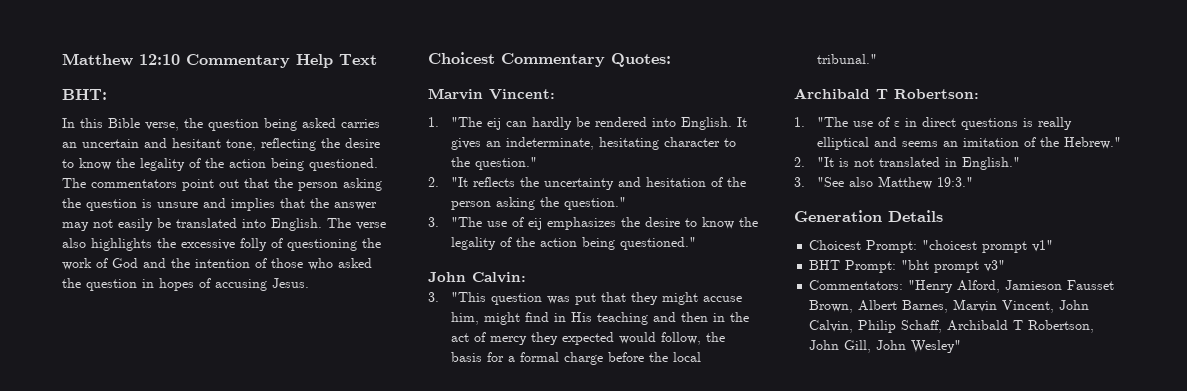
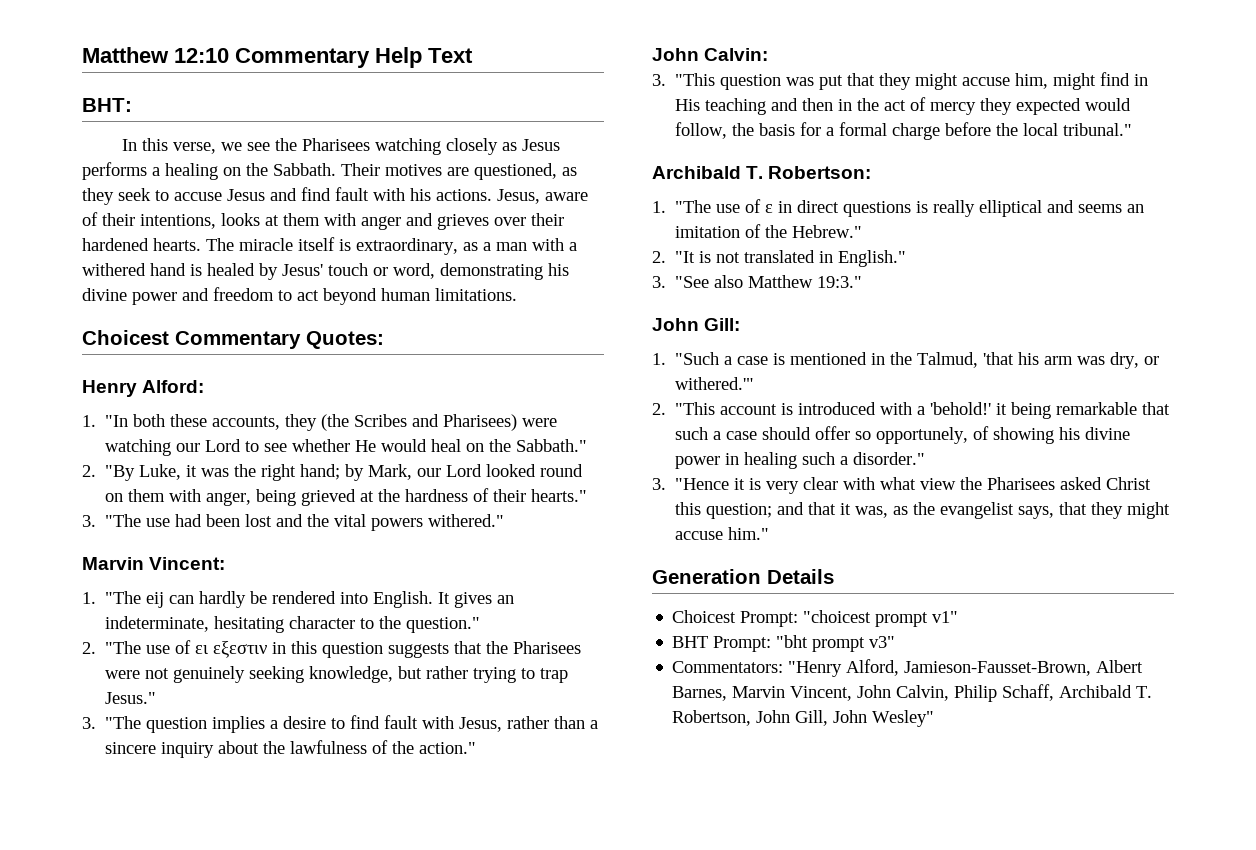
- In this Bible verse, the question being asked carries an uncertain and hesitant tone, reflecting the desire to know the legality of the action being questioned. The commentators point out that the person asking the question is unsure and implies that the answer may not easily be translated into English. The verse also highlights the excessive folly of questioning the work of God and the intention of those who asked the question in hopes of accusing Jesus.
+ In this verse, we see the Pharisees watching closely as Jesus performs a healing on the Sabbath. Their motives are questioned, as they seek to accuse Jesus and find fault with his actions. Jesus, aware of their intentions, looks at them with anger and grieves over their hardened hearts. The miracle itself is extraordinary, as a man with a withered hand is healed by Jesus' touch or word, demonstrating his divine power and freedom to act beyond human limitations.
  Choicest Commentary Quotes:
+ Henry Alford:
+ 1. "In both these accounts, they (the Scribes and Pharisees) were watching our Lord to see whether He would heal on the Sabbath."
+ 2. "By Luke, it was the right hand; by Mark, our Lord looked round on them with anger, being grieved at the hardness of their hearts."
+ 3. "The use had been lost and the vital powers withered."
- 2. "It reflects the uncertainty and hesitation of the person asking the question."
- 3. "The use of eij emphasizes the desire to know the legality of the action being questioned."
+ 2. "The use of ει εξεστιν in this question suggests that the Pharisees were not genuinely seeking knowledge, but rather trying to trap Jesus."
+ 3. "The question implies a desire to find fault with Jesus, rather than a sincere inquiry about the lawfulness of the action."
- Archibald T Robertson:
+ Archibald T. Robertson:
+ John Gill:
+ 1. "Such a case is mentioned in the Talmud, 'that his arm was dry, or withered.'"
+ 2. "This account is introduced with a 'behold!' it being remarkable that such a case should offer so opportunely, of showing his divine power in healing such a disorder."
+ 3. "Hence it is very clear with what view the Pharisees asked Christ this question; and that it was, as the evangelist says, that they might accuse him."
- Commentators: "Henry Alford, Jamieson Fausset Brown, Albert Barnes, Marvin Vincent, John Calvin, Philip Schaff, Archibald T Robertson, John Gill, John Wesley"
+ Commentators: "Henry Alford, Jamieson-Fausset-Brown, Albert Barnes, Marvin Vincent, John Calvin, Philip Schaff, Archibald T. Robertson, John Gill, John Wesley"

